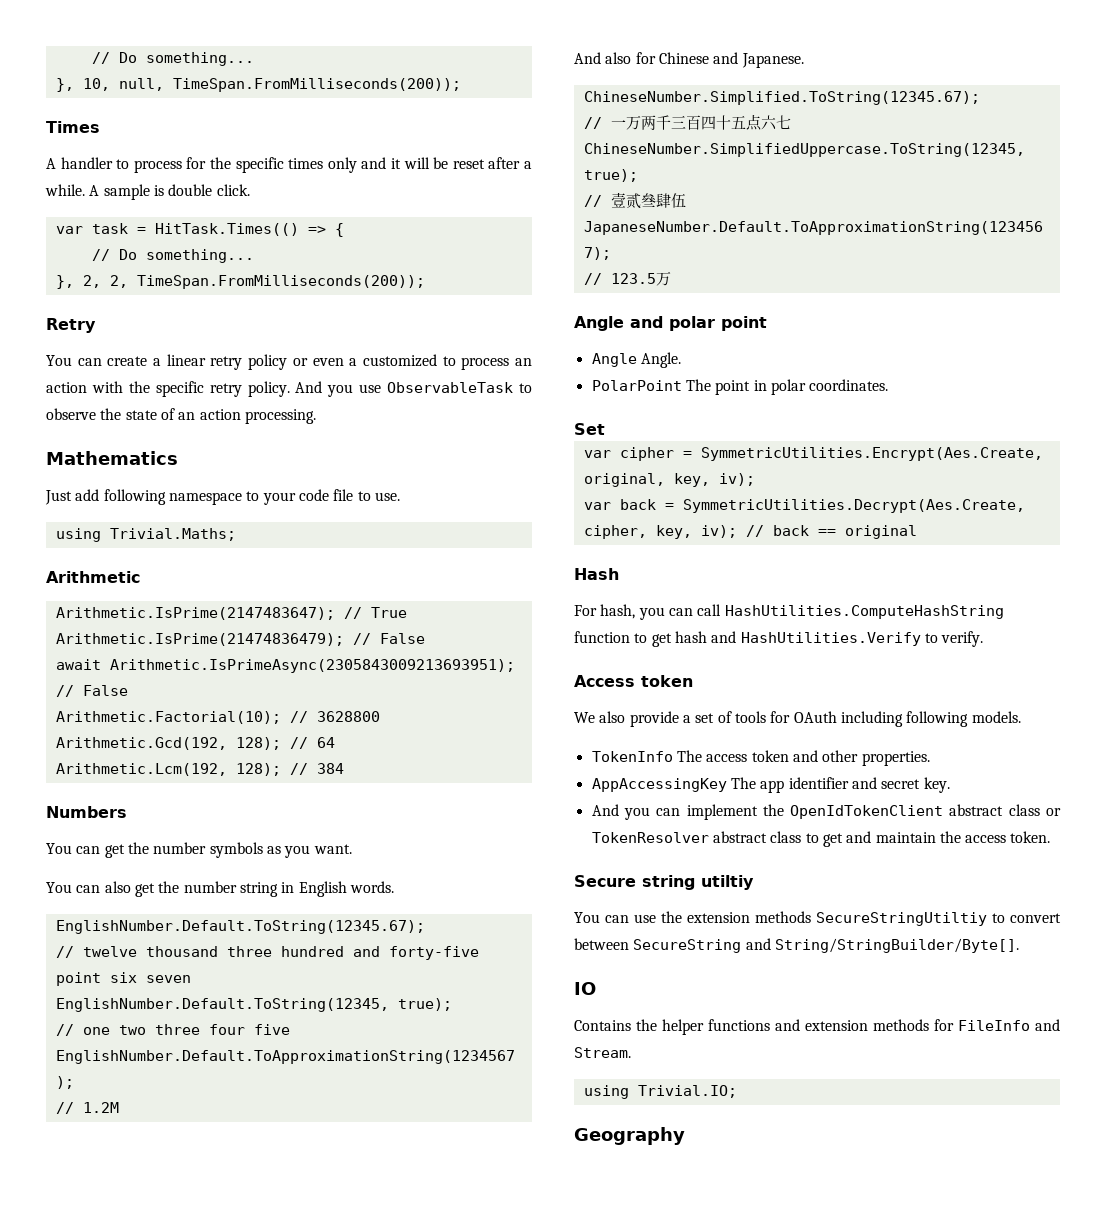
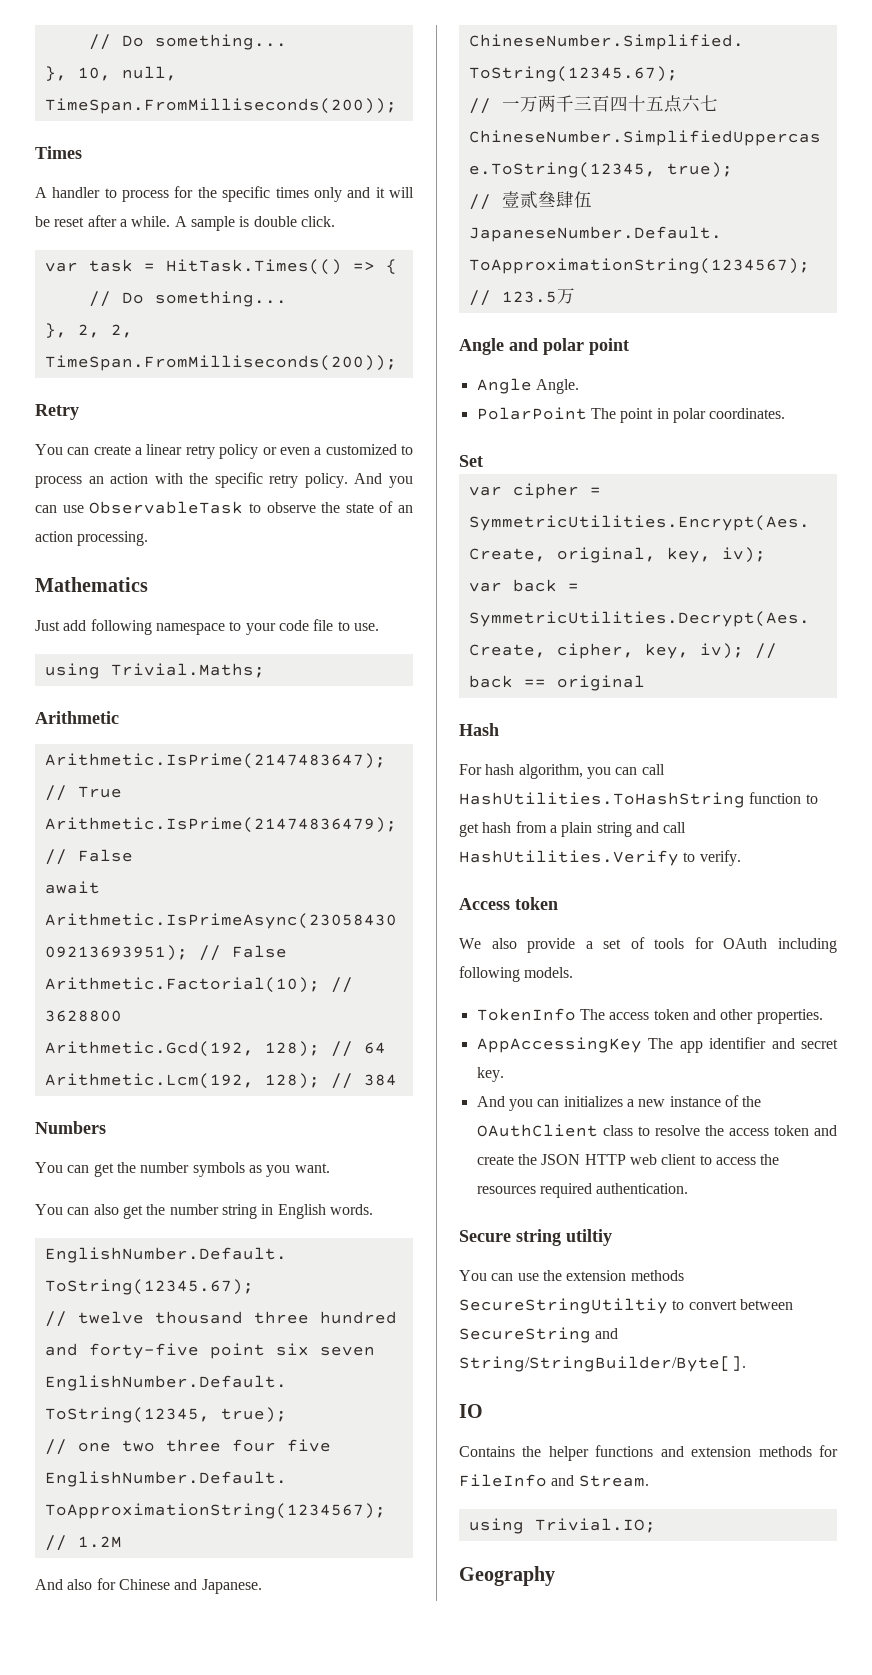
- And you use ObservableTask to observe the state of an action processing.
+ And you can use ObservableTask to observe the state of an action processing.
- For hash, you can call HashUtilities.ComputeHashString function to get hash and HashUtilities.Verify to verify.
+ For hash algorithm, you can call HashUtilities.ToHashString function to get hash from a plain string and call HashUtilities.Verify to verify.
- And you can implement the OpenIdTokenClient abstract class or TokenResolver abstract class to get and maintain the access token.
+ And you can initializes a new instance of the OAuthClient class to resolve the access token and create the JSON HTTP web client to access the resources required authentication.

